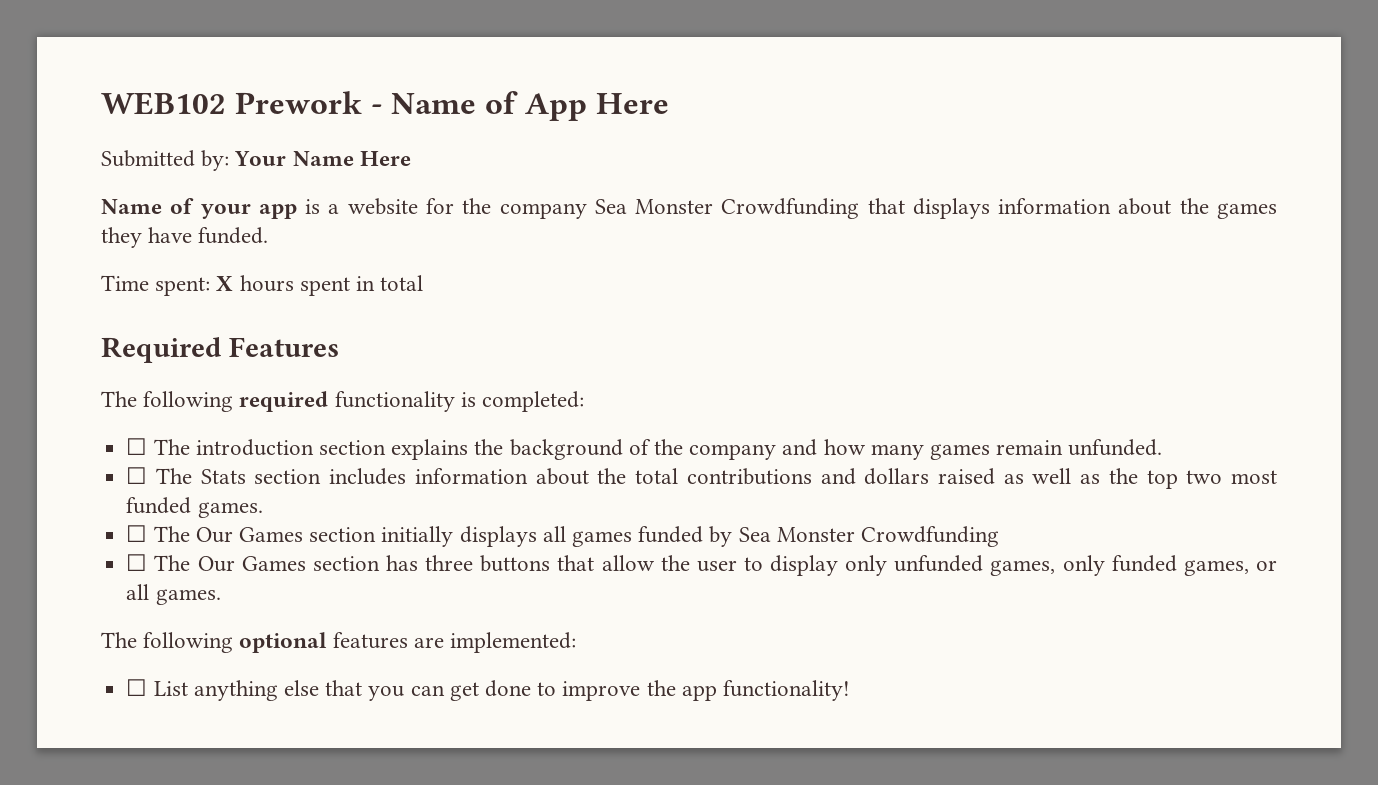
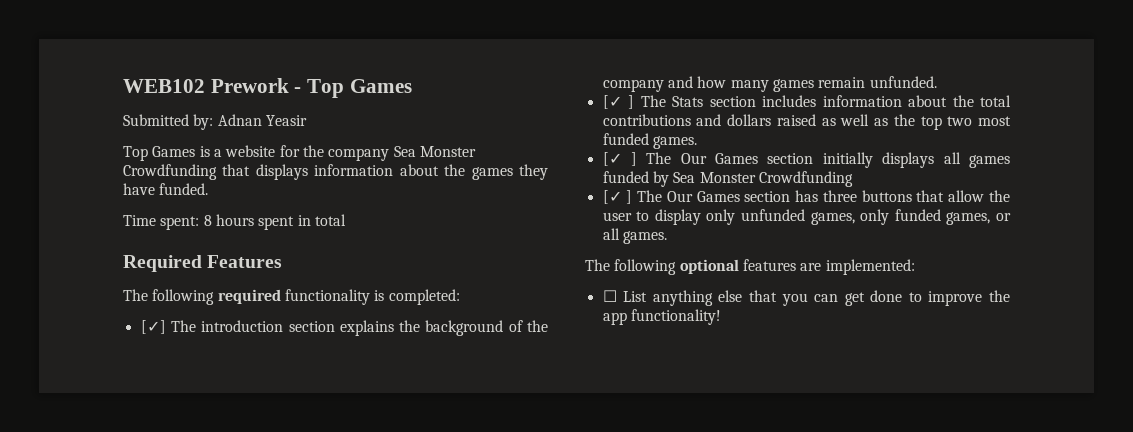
- WEB102 Prework - Name of App Here
- Submitted by: Your Name Here
- Name of your app is a website for the company Sea Monster Crowdfunding that displays information about the games they have funded.
+ WEB102 Prework - Top Games
+ Submitted by: Adnan Yeasir
+ Top Games is a website for the company Sea Monster Crowdfunding that displays information about the games they have funded.
- Time spent: X hours spent in total
+ Time spent: 8 hours spent in total
- ☐ The introduction section explains the background of the company and how many games remain unfunded.
+ [✓] The introduction section explains the background of the company and how many games remain unfunded.
- ☐ The Stats section includes information about the total contributions and dollars raised as well as the top two most funded games.
+ [✓ ] The Stats section includes information about the total contributions and dollars raised as well as the top two most funded games.
- ☐ The Our Games section initially displays all games funded by Sea Monster Crowdfunding
+ [✓ ] The Our Games section initially displays all games funded by Sea Monster Crowdfunding
- ☐ The Our Games section has three buttons that allow the user to display only unfunded games, only funded games, or all games.
+ [✓ ] The Our Games section has three buttons that allow the user to display only unfunded games, only funded games, or all games.

